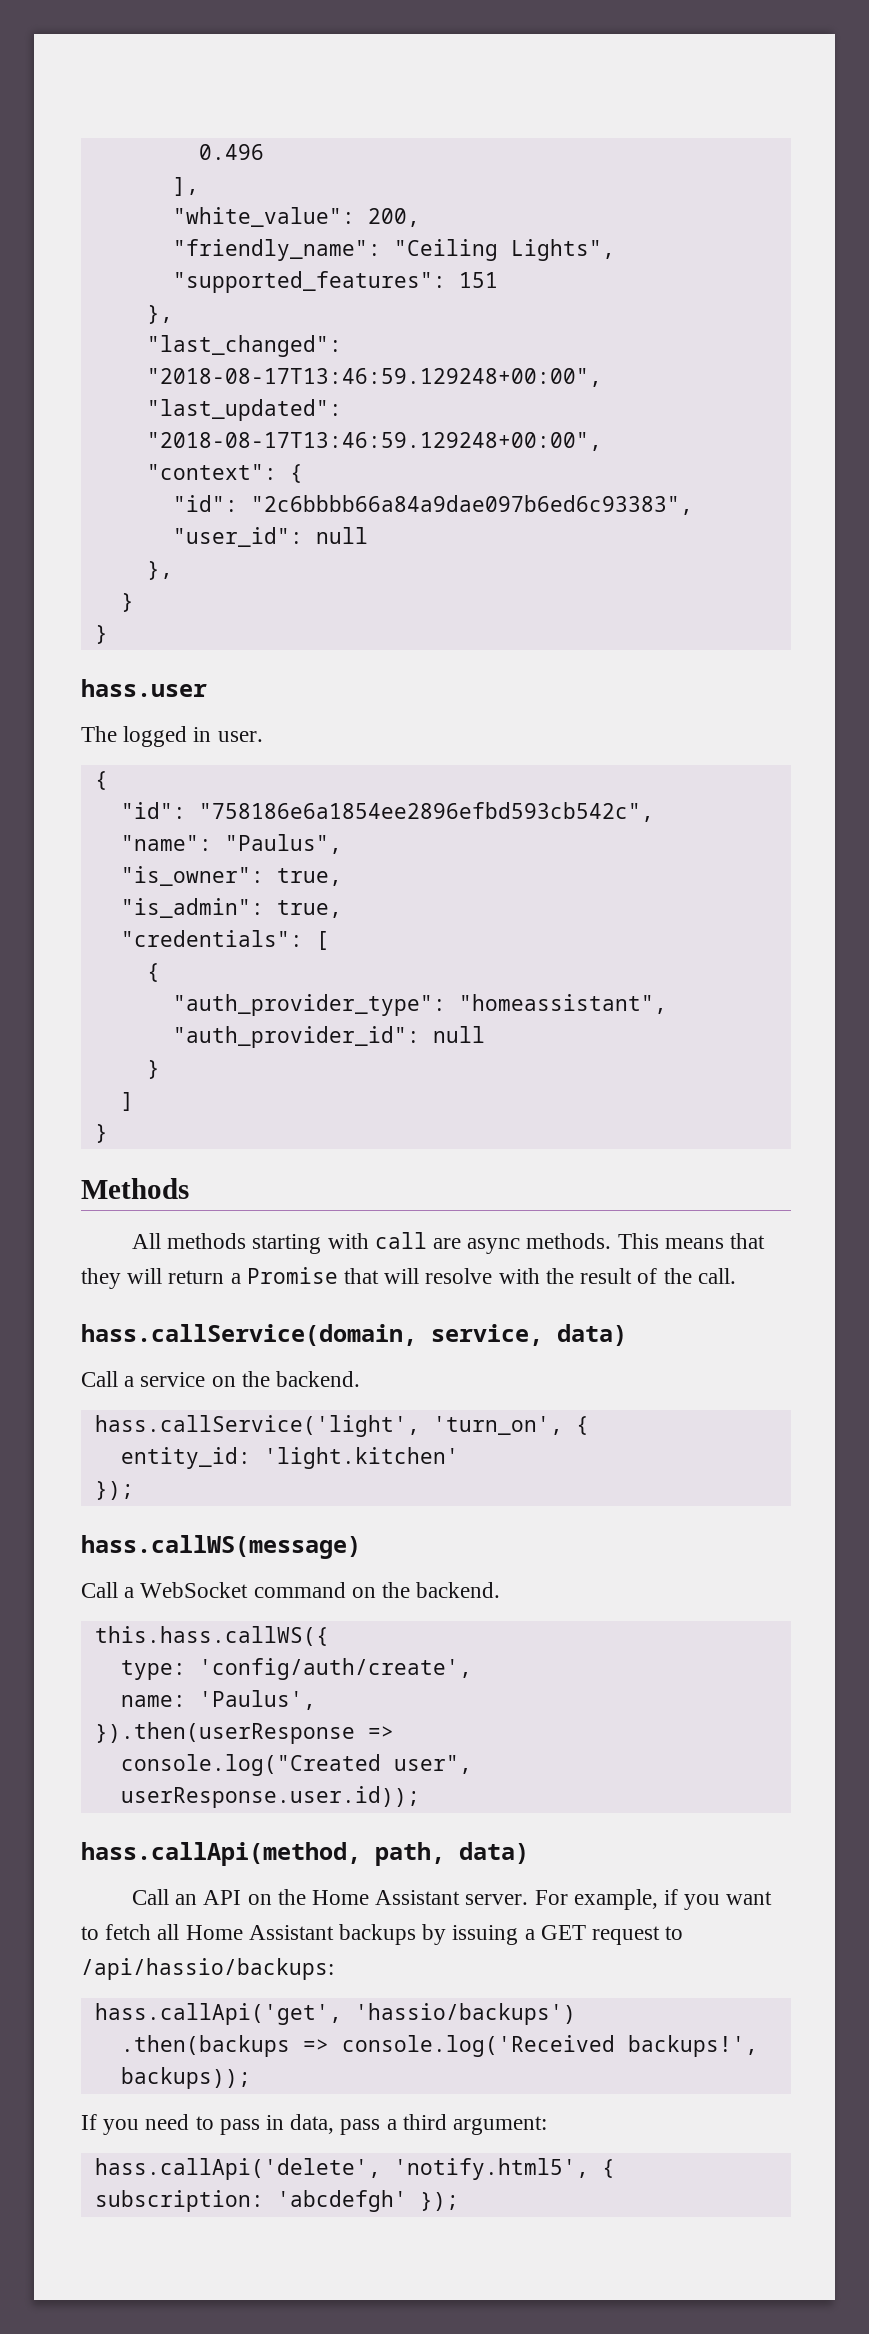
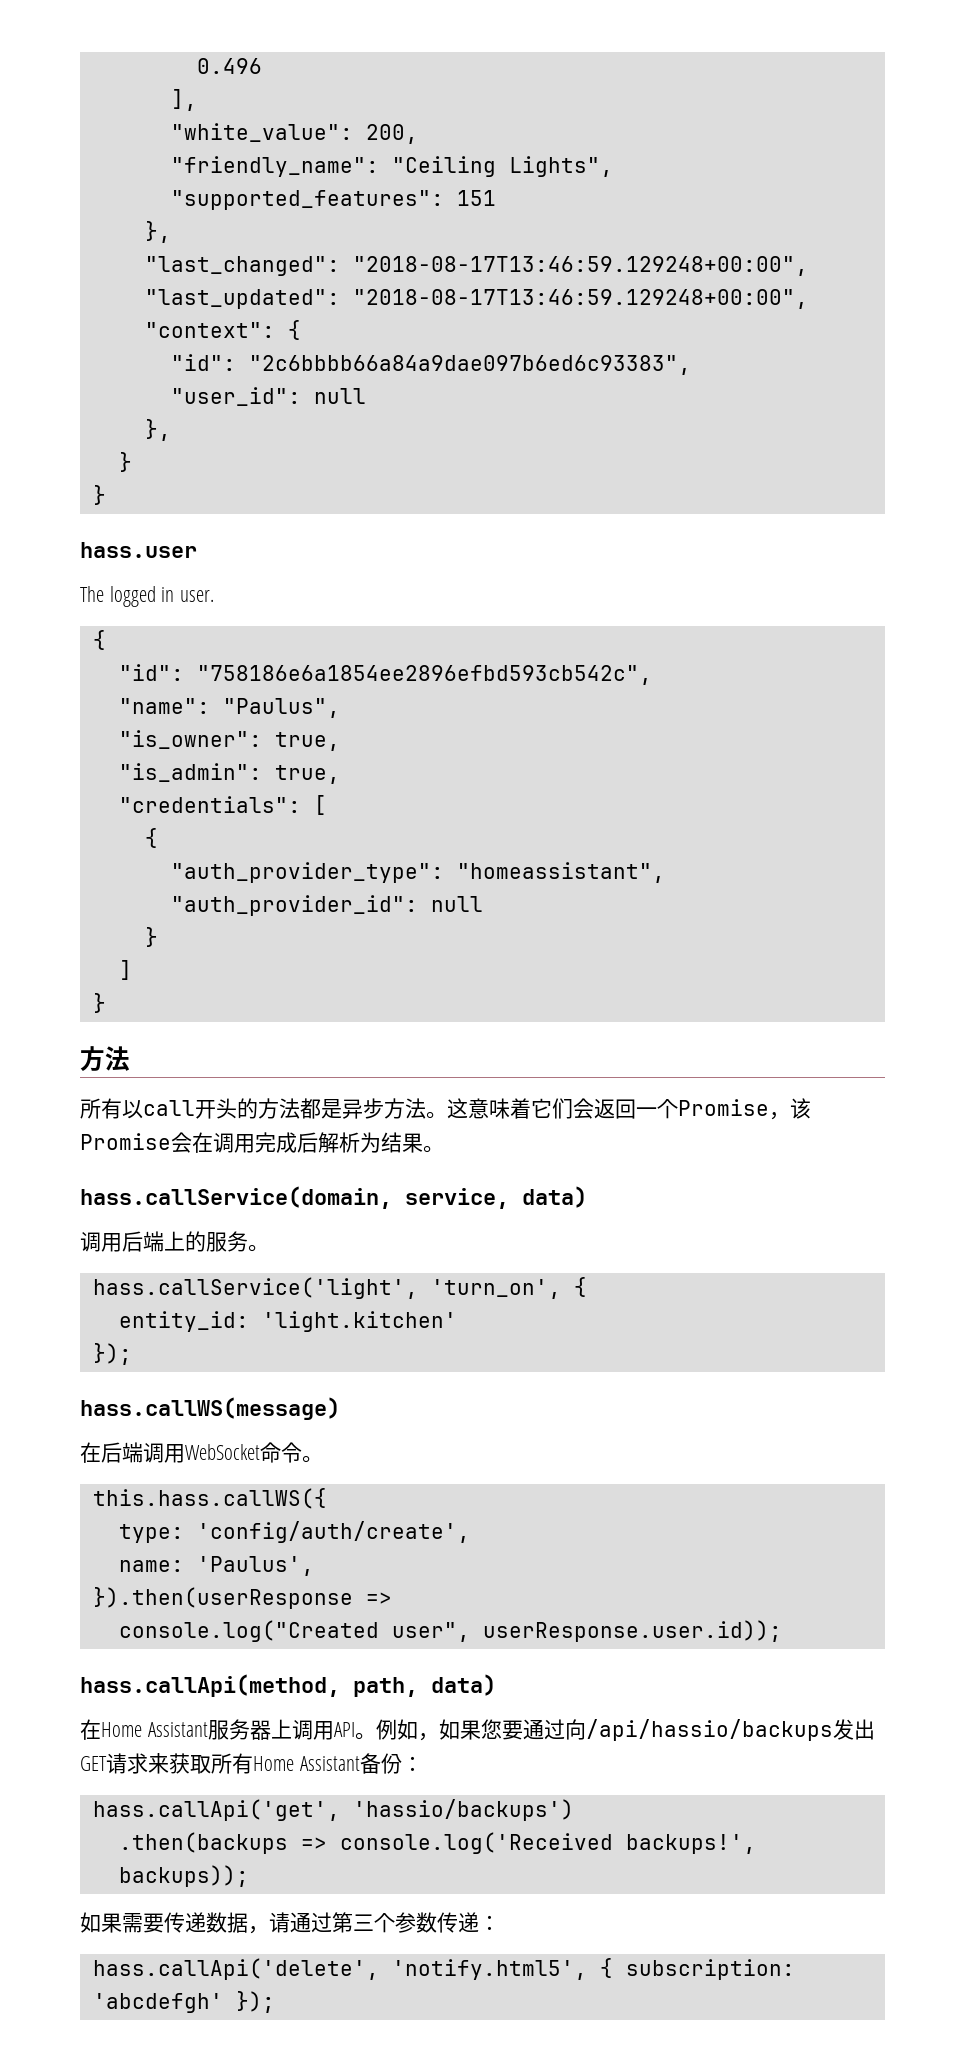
  ]
  }
- Methods
- All methods starting with call are async methods. This means that they will return a Promise that will resolve with the result of the call.
+ 方法
+ 所有以call开头的方法都是异步方法。这意味着它们会返回一个Promise，该Promise会在调用完成后解析为结果。
  hass.callService(domain, service, data)
- Call a service on the backend.
+ 调用后端上的服务。
- Call a WebSocket command on the backend.
+ 在后端调用WebSocket命令。
- Call an API on the Home Assistant server. For example, if you want to fetch all Home Assistant backups by issuing a GET request to /api/hassio/backups:
+ 在Home Assistant服务器上调用API。例如，如果您要通过向/api/hassio/backups发出GET请求来获取所有Home Assistant备份：
- If you need to pass in data, pass a third argument:
+ 如果需要传递数据，请通过第三个参数传递：

